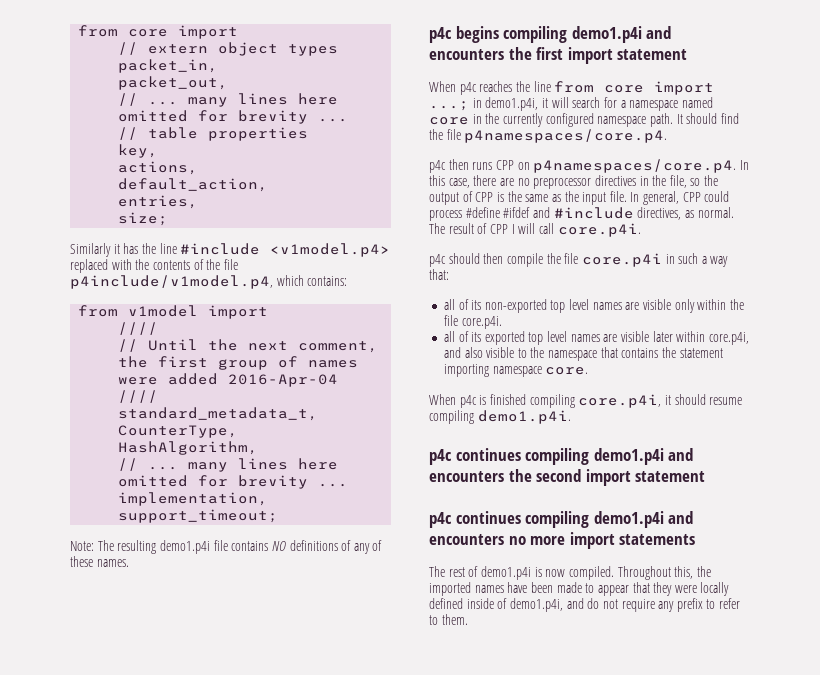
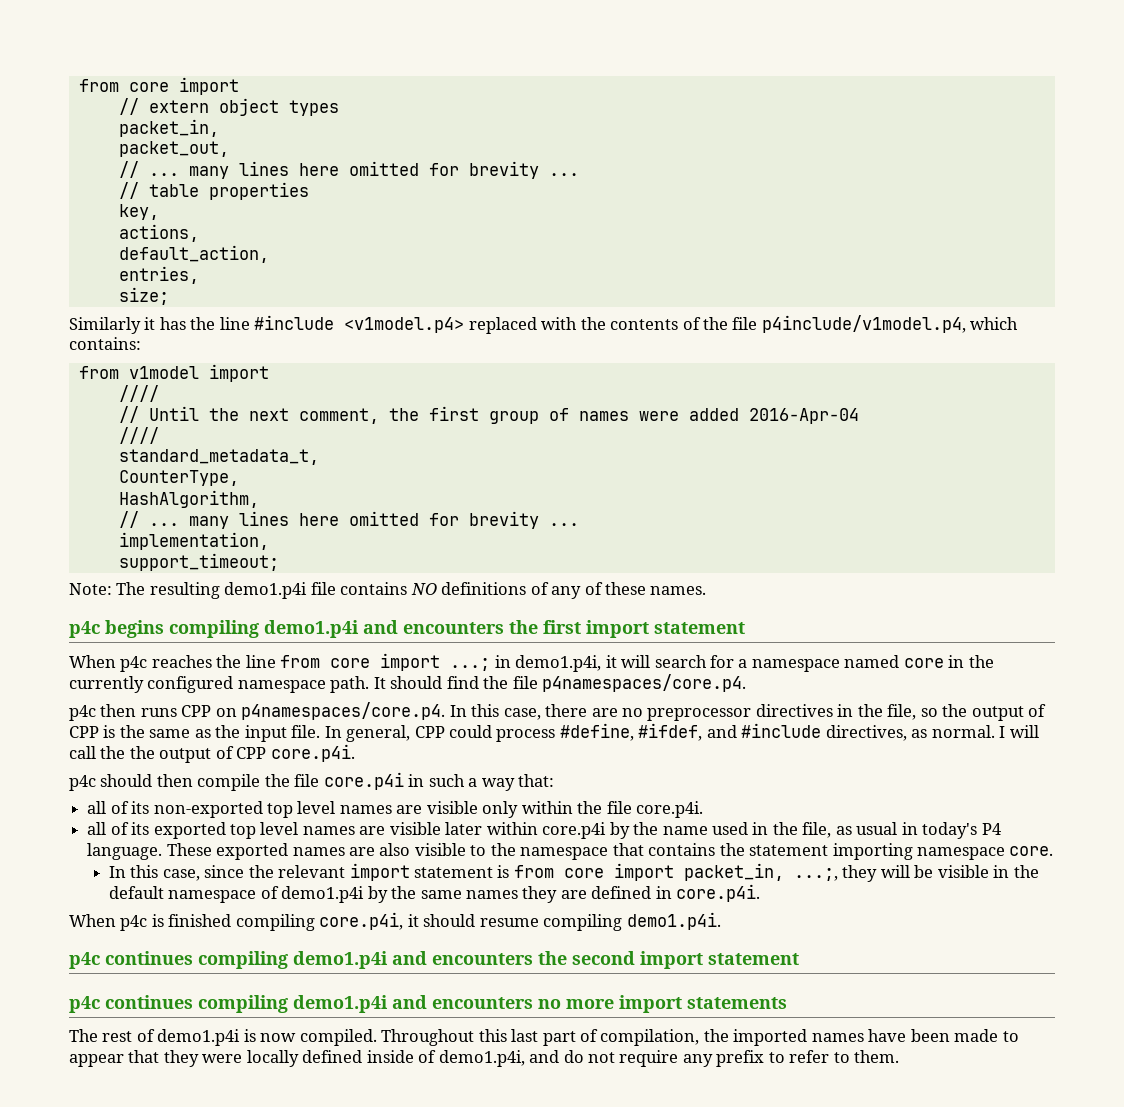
- In general, CPP could process #define #ifdef and #include directives, as normal.
+ In general, CPP could process #define, #ifdef, and #include directives, as normal.
- The result of CPP I will call core.p4i.
+ I will call the the output of CPP core.p4i.
- all of its exported top level names are visible later within core.p4i, and also visible to the namespace that contains the statement importing namespace core.
+ all of its exported top level names are visible later within core.p4i by the name used in the file, as usual in today's P4 language. These exported names are also visible to the namespace that contains the statement importing namespace core.
+ In this case, since the relevant import statement is from core import packet_in, ...;, they will be visible in the default namespace of demo1.p4i by the same names they are defined in core.p4i.
- Throughout this, the imported names have been made to appear that they were locally defined inside of demo1.p4i, and do not require any prefix to refer to them.
+ Throughout this last part of compilation, the imported names have been made to appear that they were locally defined inside of demo1.p4i, and do not require any prefix to refer to them.

